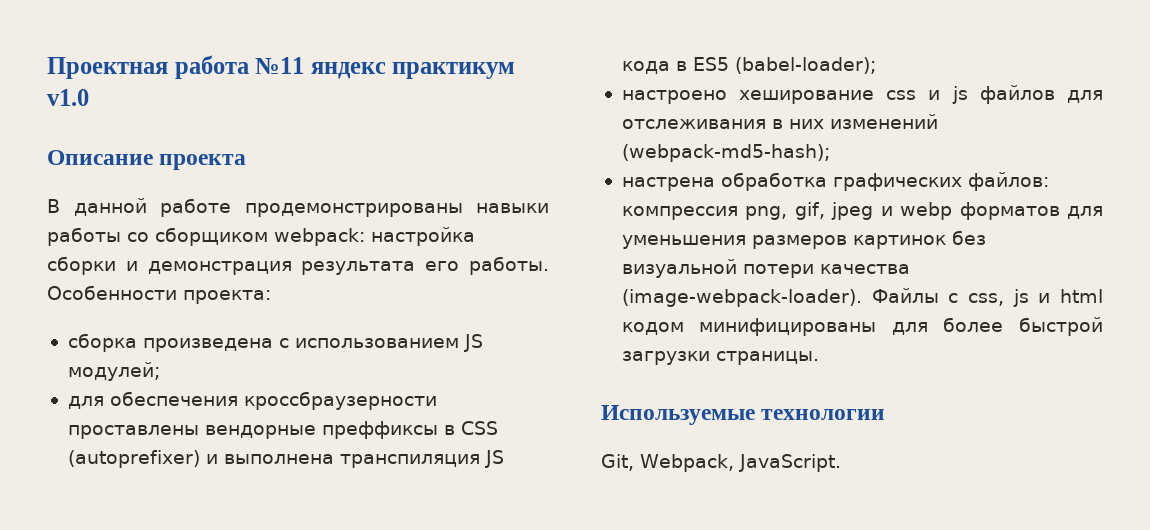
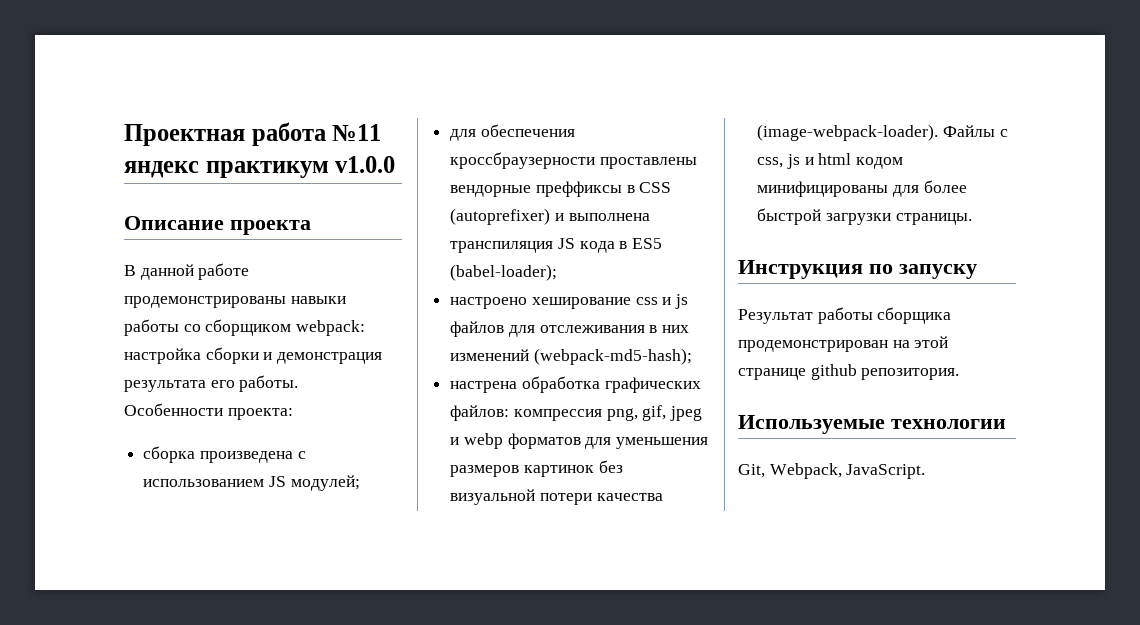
- Проектная работа №11 яндекс практикум v1.0
+ Проектная работа №11 яндекс практикум v1.0.0
+ Инструкция по запуску
+ Результат работы сборщика продемонстрирован на этой странице github репозитория.

